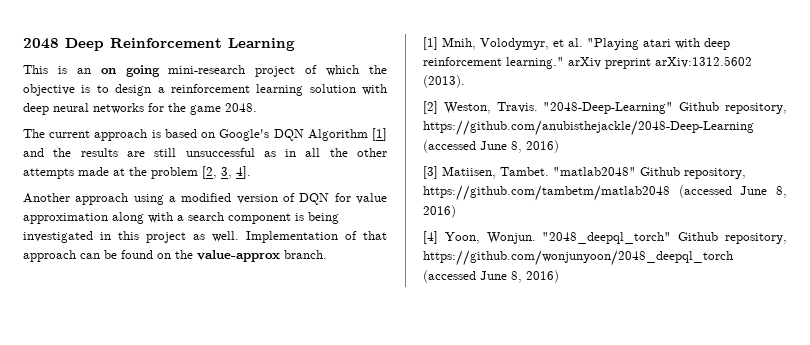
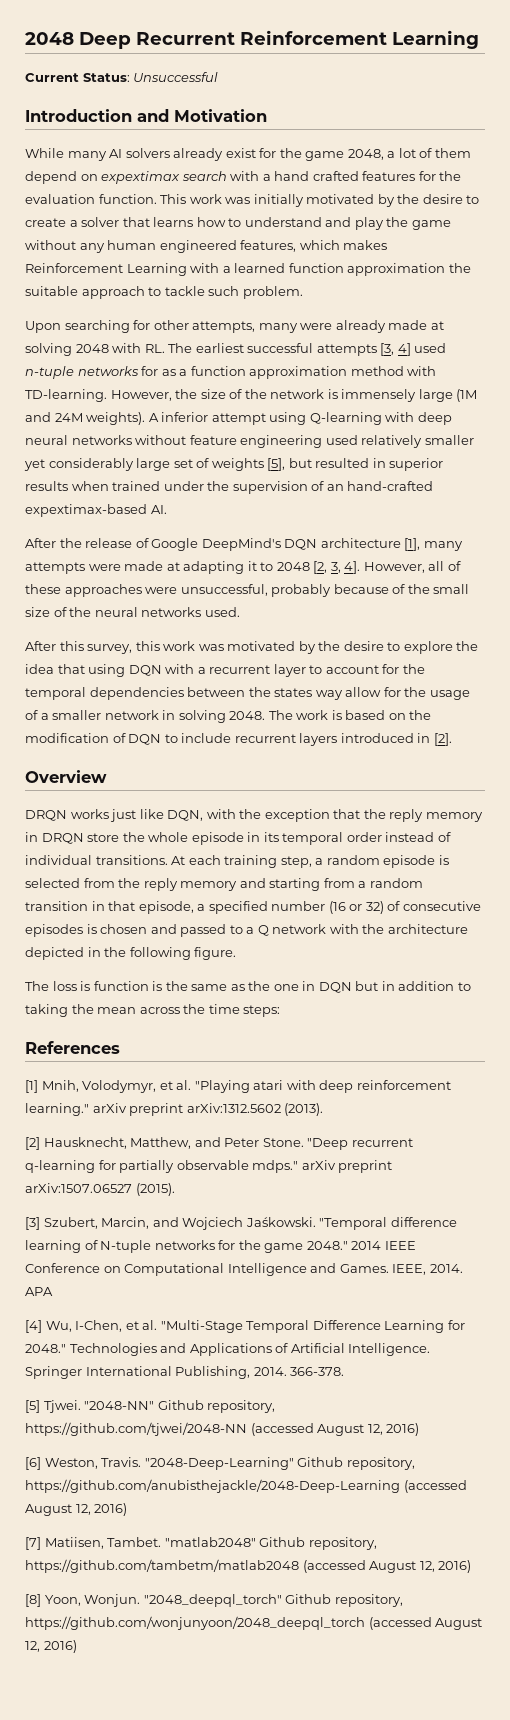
- 2048 Deep Reinforcement Learning
+ 2048 Deep Recurrent Reinforcement Learning
- This is an on going mini-research project of which the objective is to design a reinforcement learning solution with deep neural networks for the game 2048.
- The current approach is based on Google's DQN Algorithm [1] and the results are still unsuccessful as in all the other attempts made at the problem [2, 3, 4].
- Another approach using a modified version of DQN for value approximation along with a search component is being investigated in this project as well. Implementation of that approach can be found on the value-approx branch.
+ Current Status: Unsuccessful
+ Introduction and Motivation
+ While many AI solvers already exist for the game 2048, a lot of them depend on expextimax search with a hand crafted features for the evaluation function. This work was initially motivated by the desire to create a solver that learns how to understand and play the game without any human engineered features, which makes Reinforcement Learning with a learned function approximation the suitable approach to tackle such problem.
+ Upon searching for other attempts, many were already made at solving 2048 with RL. The earliest successful attempts [3, 4] used n-tuple networks for as a function approximation method with TD-learning. However, the size of the network is immensely large (1M and 24M weights). A inferior attempt using Q-learning with deep neural networks without feature engineering used relatively smaller yet considerably large set of weights [5], but resulted in superior results when trained under the supervision of an hand-crafted expextimax-based AI.
+ After the release of Google DeepMind's DQN architecture [1], many attempts were made at adapting it to 2048 [2, 3, 4]. However, all of these approaches were unsuccessful, probably because of the small size of the neural networks used.
+ After this survey, this work was motivated by the desire to explore the idea that using DQN with a recurrent layer to account for the temporal dependencies between the states way allow for the usage of a smaller network in solving 2048. The work is based on the modification of DQN to include recurrent layers introduced in [2].
+ Overview
+ DRQN works just like DQN, with the exception that the reply memory in DRQN store the whole episode in its temporal order instead of individual transitions. At each training step, a random episode is selected from the reply memory and starting from a random transition in that episode, a specified number (16 or 32) of consecutive episodes is chosen and passed to a Q network with the architecture depicted in the following figure.
+ The loss is function is the same as the one in DQN but in addition to taking the mean across the time steps:
+ References
- [2] Weston, Travis.
+ [2] Hausknecht, Matthew, and Peter Stone. "Deep recurrent q-learning for partially observable mdps." arXiv preprint arXiv:1507.06527 (2015).
+ [3] Szubert, Marcin, and Wojciech Jaśkowski. "Temporal difference learning of N-tuple networks for the game 2048." 2014 IEEE Conference on Computational Intelligence and Games. IEEE, 2014. APA
+ [4] Wu, I-Chen, et al. "Multi-Stage Temporal Difference Learning for 2048." Technologies and Applications of Artificial Intelligence. Springer International Publishing, 2014. 366-378.
+ [5] Tjwei. "2048-NN" Github repository, https://github.com/tjwei/2048-NN (accessed August 12, 2016)
+ [6] Weston, Travis.
- "2048-Deep-Learning" Github repository, https://github.com/anubisthejackle/2048-Deep-Learning (accessed June 8, 2016)
- [3] Matiisen, Tambet.
+ "2048-Deep-Learning" Github repository, https://github.com/anubisthejackle/2048-Deep-Learning (accessed August 12, 2016)
+ [7] Matiisen, Tambet.
- "matlab2048" Github repository, https://github.com/tambetm/matlab2048 (accessed June 8, 2016)
- [4] Yoon, Wonjun.
+ "matlab2048" Github repository, https://github.com/tambetm/matlab2048 (accessed August 12, 2016)
+ [8] Yoon, Wonjun.
- "2048_deepql_torch" Github repository, https://github.com/wonjunyoon/2048_deepql_torch (accessed June 8, 2016)
+ "2048_deepql_torch" Github repository, https://github.com/wonjunyoon/2048_deepql_torch (accessed August 12, 2016)

